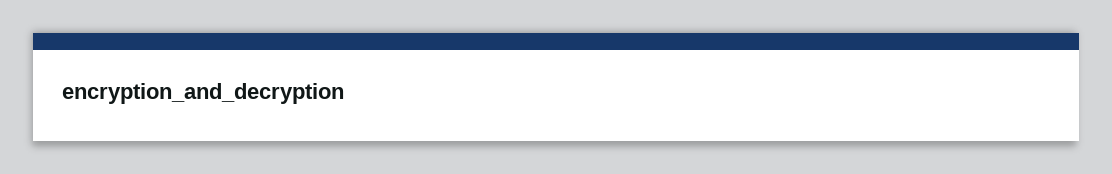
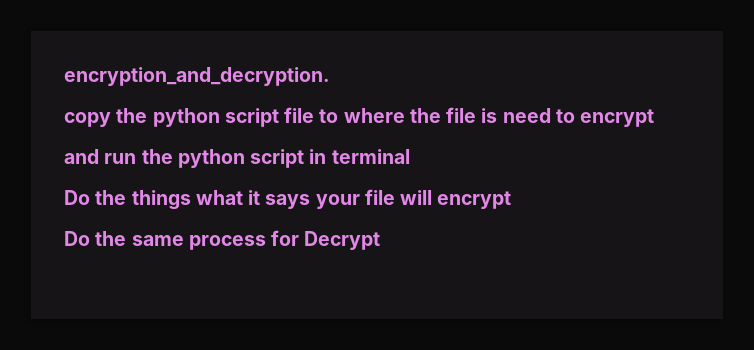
- encryption_and_decryption
+ encryption_and_decryption.
+ copy the python script file to where the file is need to encrypt
+ and run the python script in terminal
+ Do the things what it says your file will encrypt
+ Do the same process for Decrypt

